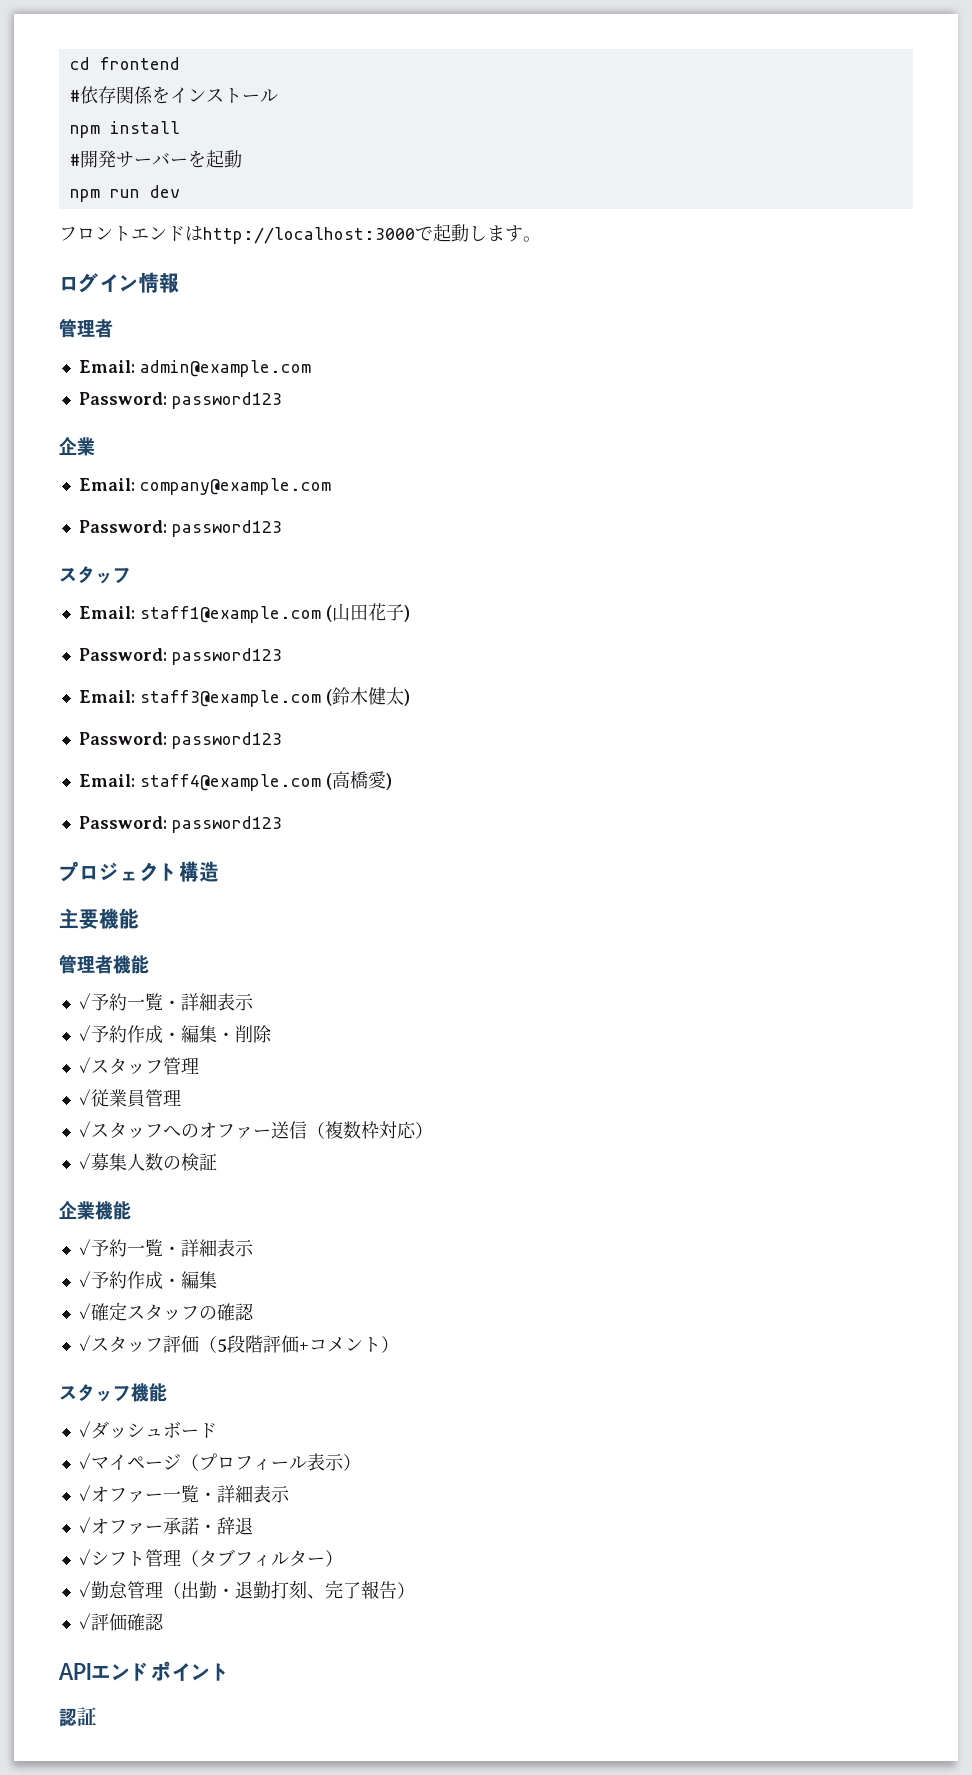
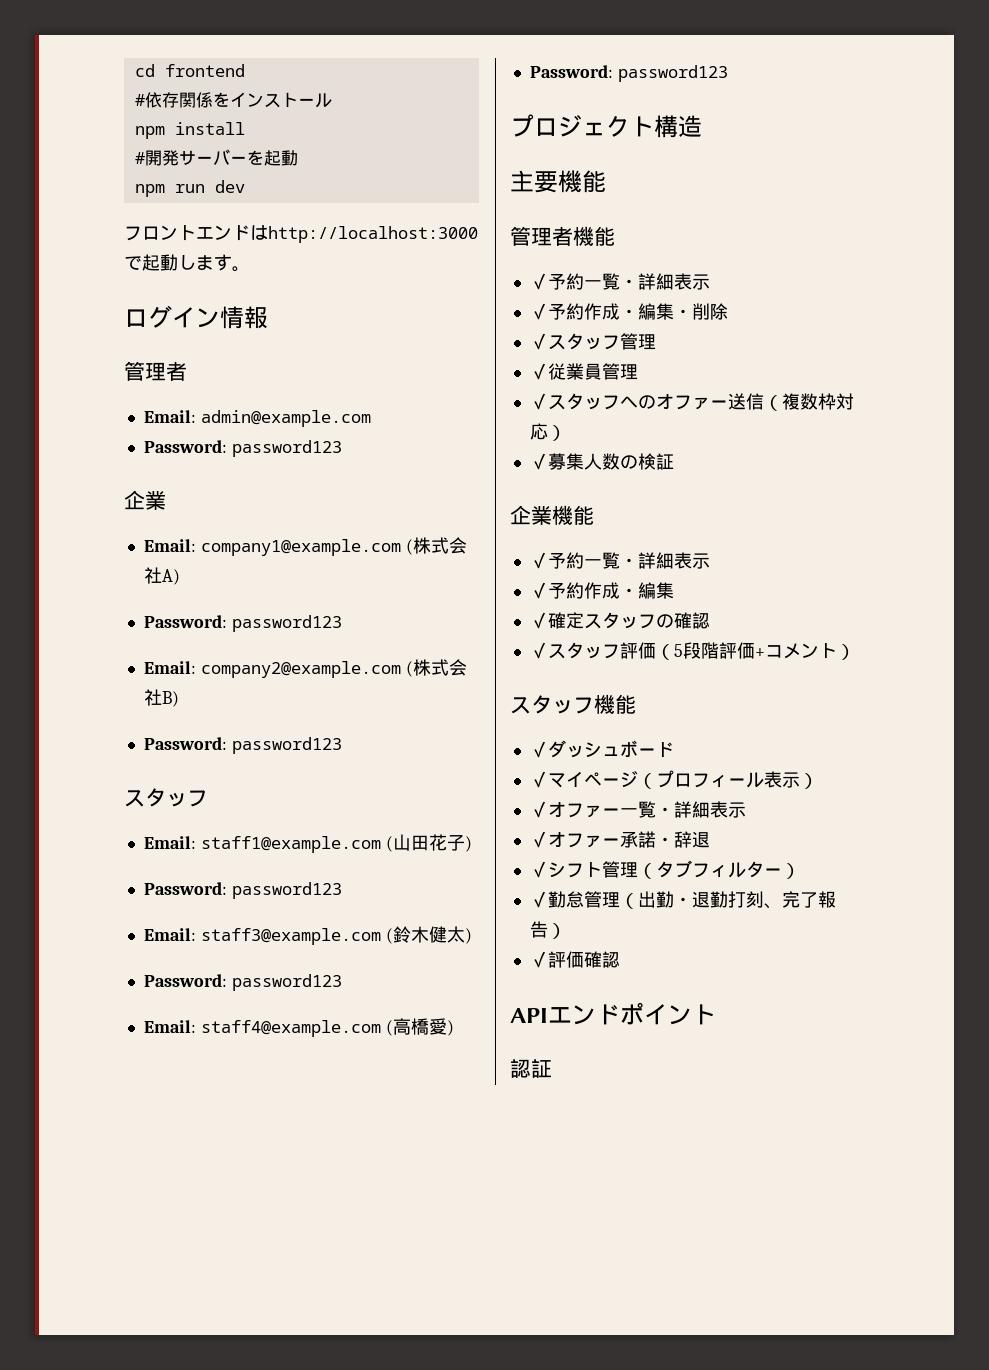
- Email: company@example.com
+ Email: company1@example.com (株式会社A)
+ Password: password123
+ Email: company2@example.com (株式会社B)

